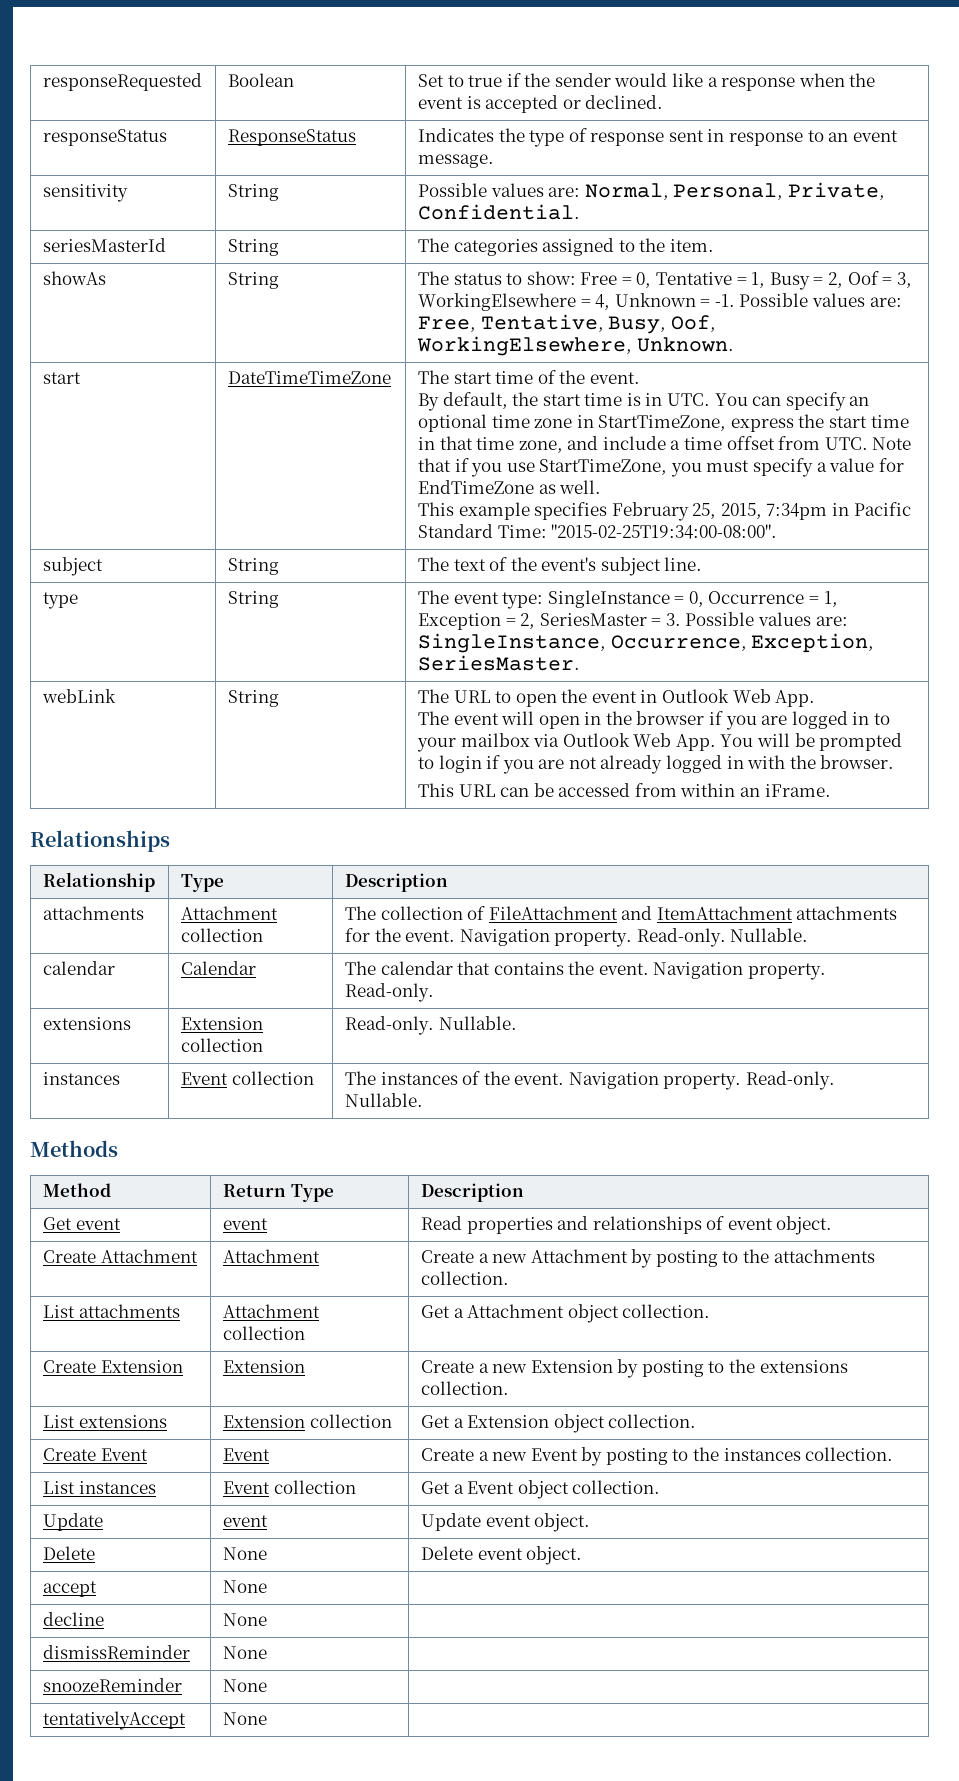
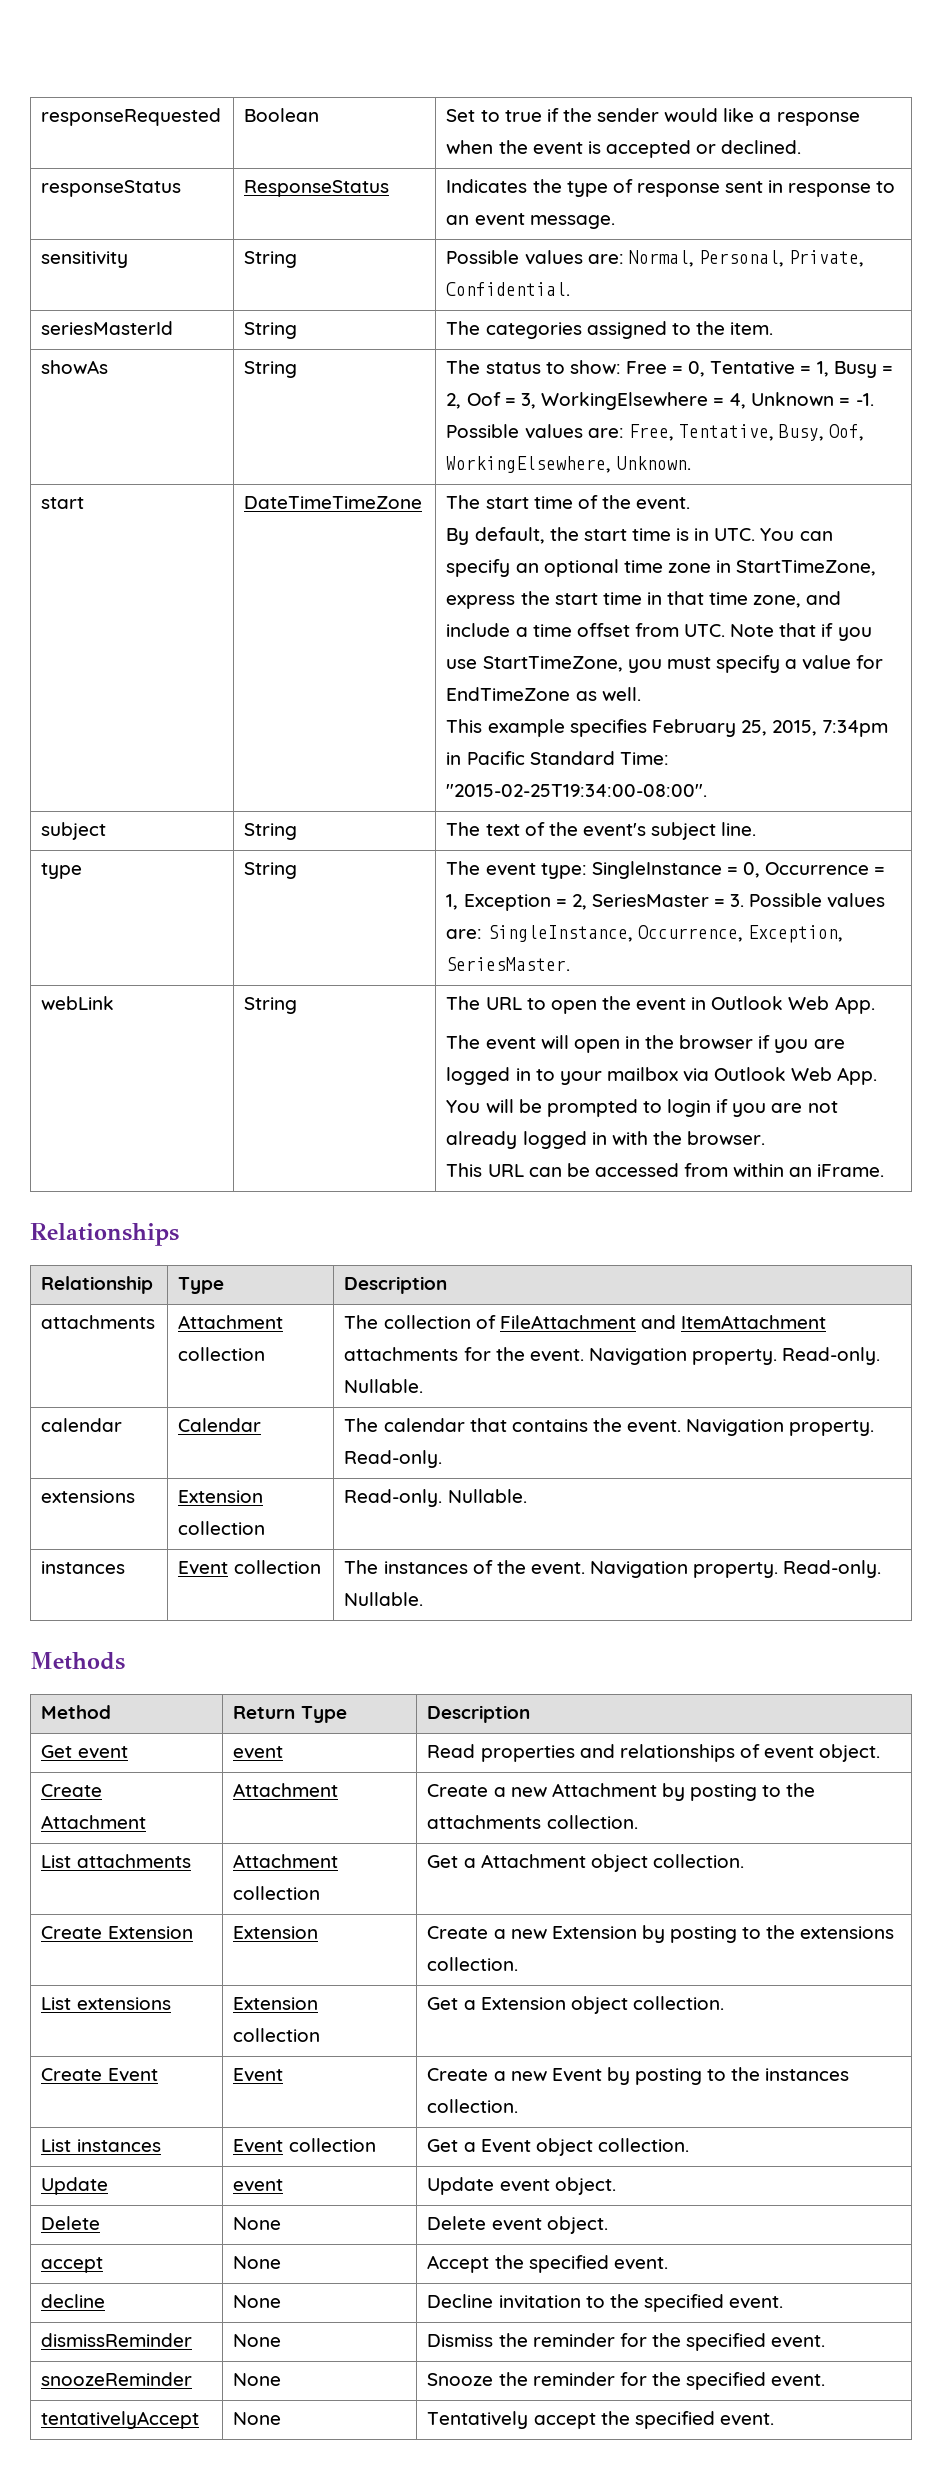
- accept | None |
- decline | None |
- dismissReminder | None |
- snoozeReminder | None |
- tentativelyAccept | None |
+ accept | None | Accept the specified event.
+ decline | None | Decline invitation to the specified event.
+ dismissReminder | None | Dismiss the reminder for the specified event.
+ snoozeReminder | None | Snooze the reminder for the specified event.
+ tentativelyAccept | None | Tentatively accept the specified event.

